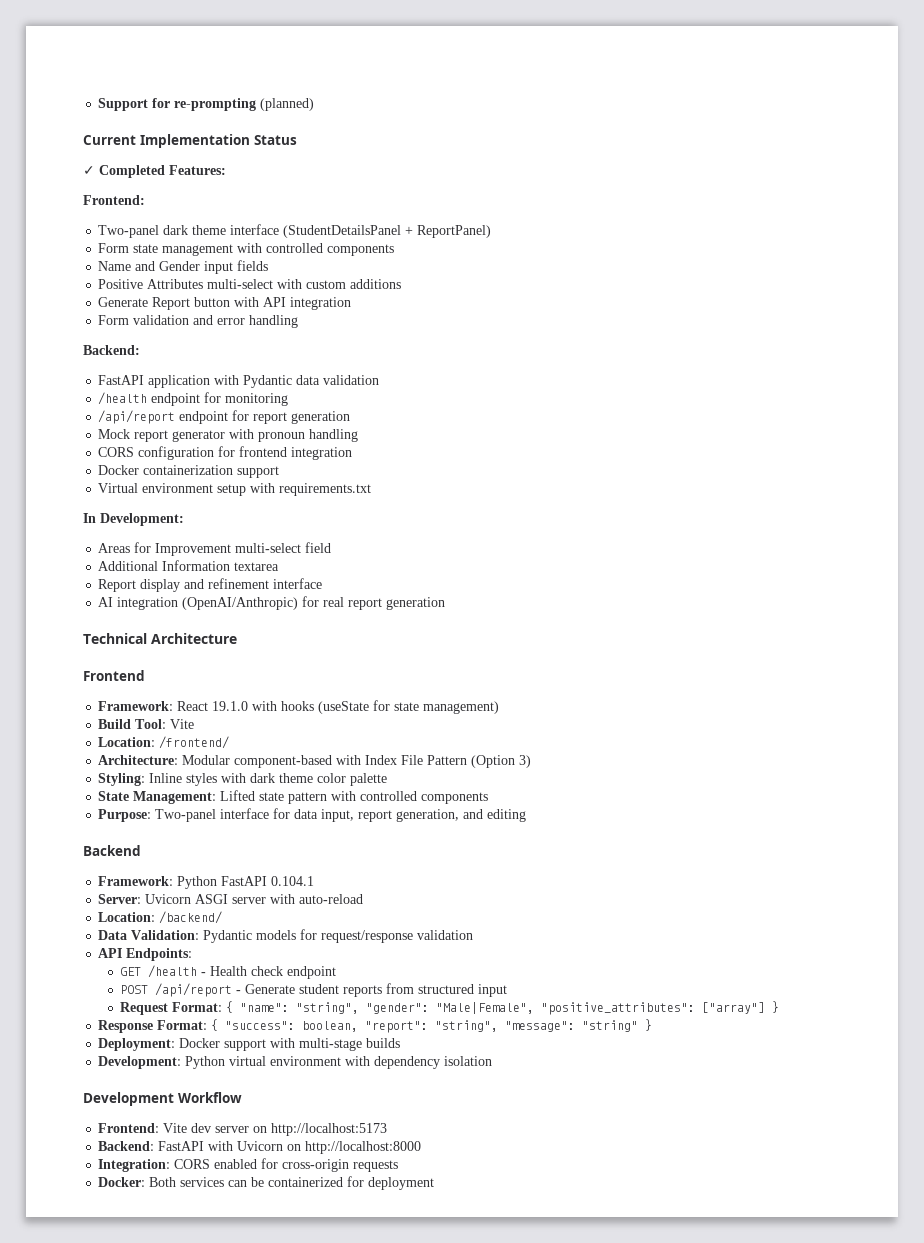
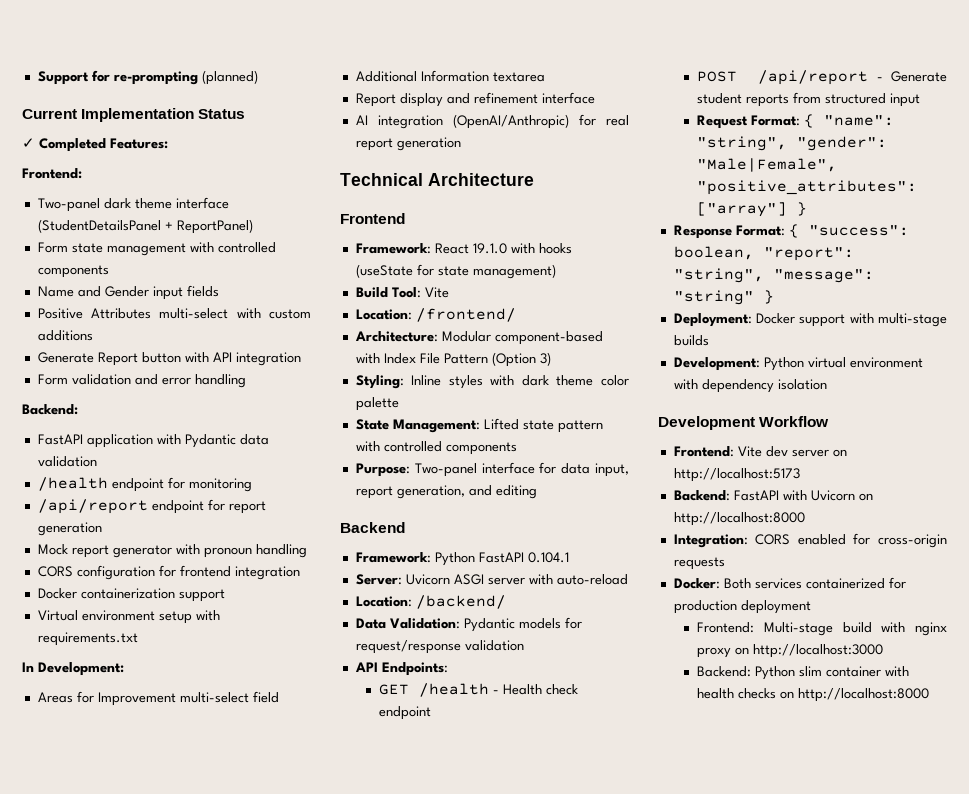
- Docker: Both services can be containerized for deployment
+ Docker: Both services containerized for production deployment
+ Frontend: Multi-stage build with nginx proxy on http://localhost:3000
+ Backend: Python slim container with health checks on http://localhost:8000

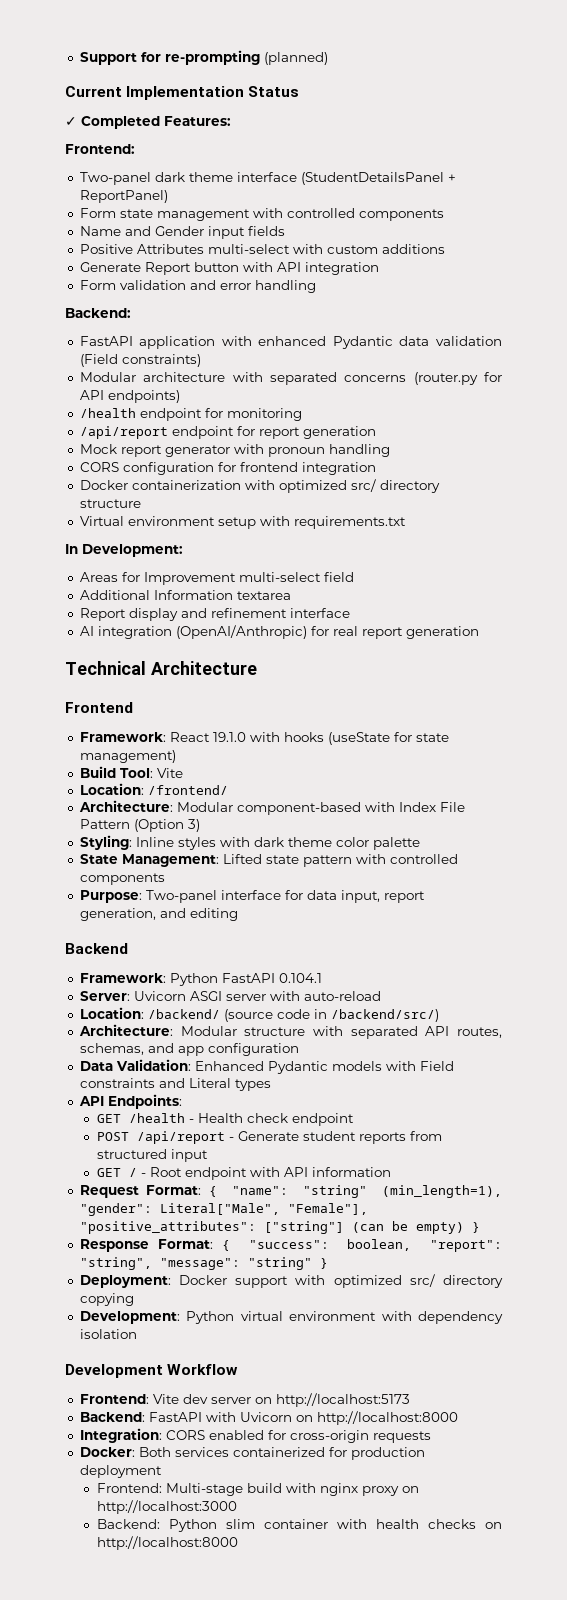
- FastAPI application with Pydantic data validation
+ FastAPI application with enhanced Pydantic data validation (Field constraints)
+ Modular architecture with separated concerns (router.py for API endpoints)
- Docker containerization support
+ Docker containerization with optimized src/ directory structure
- Location: /backend/
+ Location: /backend/ (source code in /backend/src/)
+ Architecture: Modular structure with separated API routes, schemas, and app configuration
- Data Validation: Pydantic models for request/response validation
+ Data Validation: Enhanced Pydantic models with Field constraints and Literal types
- Request Format: { "name": "string", "gender": "Male|Female", "positive_attributes": ["array"] }
+ GET / - Root endpoint with API information
+ Request Format: { "name": "string" (min_length=1), "gender": Literal["Male", "Female"], "positive_attributes": ["string"] (can be empty) }
- Deployment: Docker support with multi-stage builds
+ Deployment: Docker support with optimized src/ directory copying

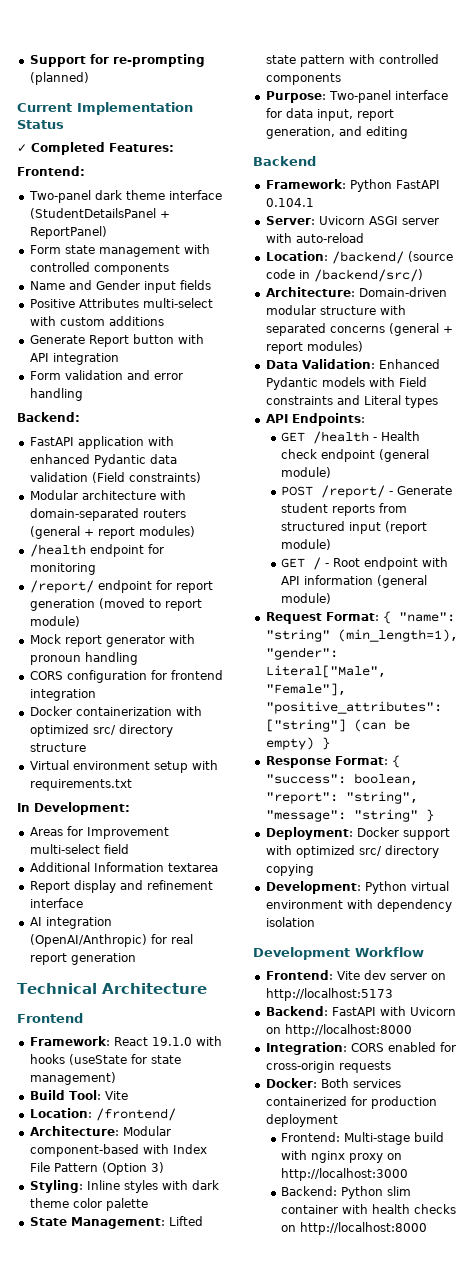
- Modular architecture with separated concerns (router.py for API endpoints)
+ Modular architecture with domain-separated routers (general + report modules)
- /api/report endpoint for report generation
+ /report/ endpoint for report generation (moved to report module)
- Architecture: Modular structure with separated API routes, schemas, and app configuration
+ Architecture: Domain-driven modular structure with separated concerns (general + report modules)
- GET /health - Health check endpoint
+ GET /health - Health check endpoint (general module)
- POST /api/report - Generate student reports from structured input
+ POST /report/ - Generate student reports from structured input (report module)
- GET / - Root endpoint with API information
+ GET / - Root endpoint with API information (general module)

